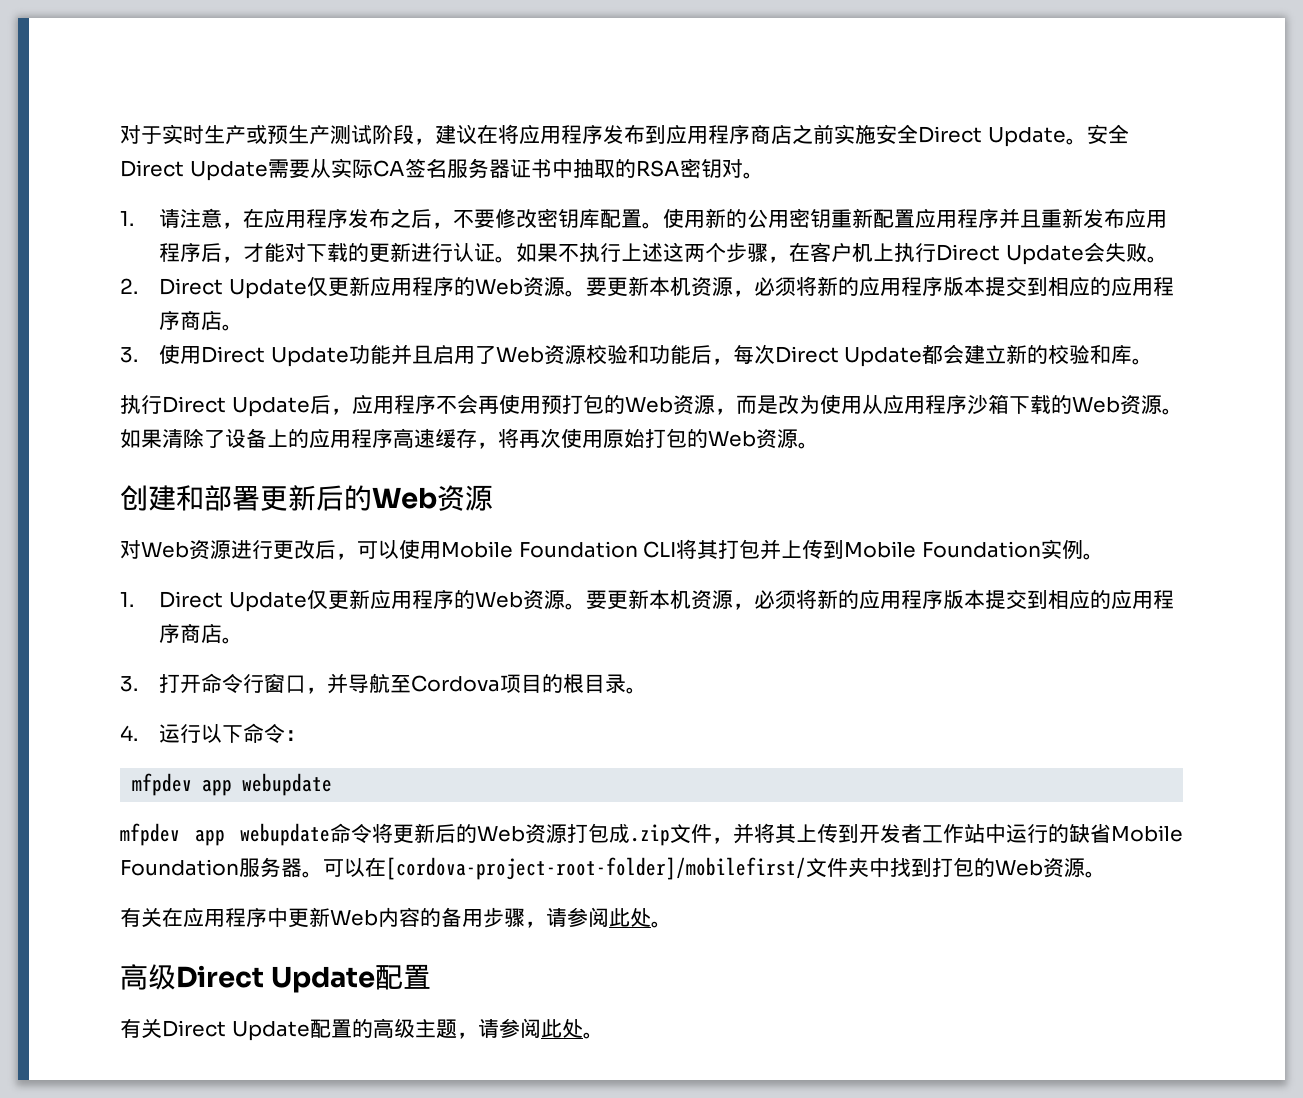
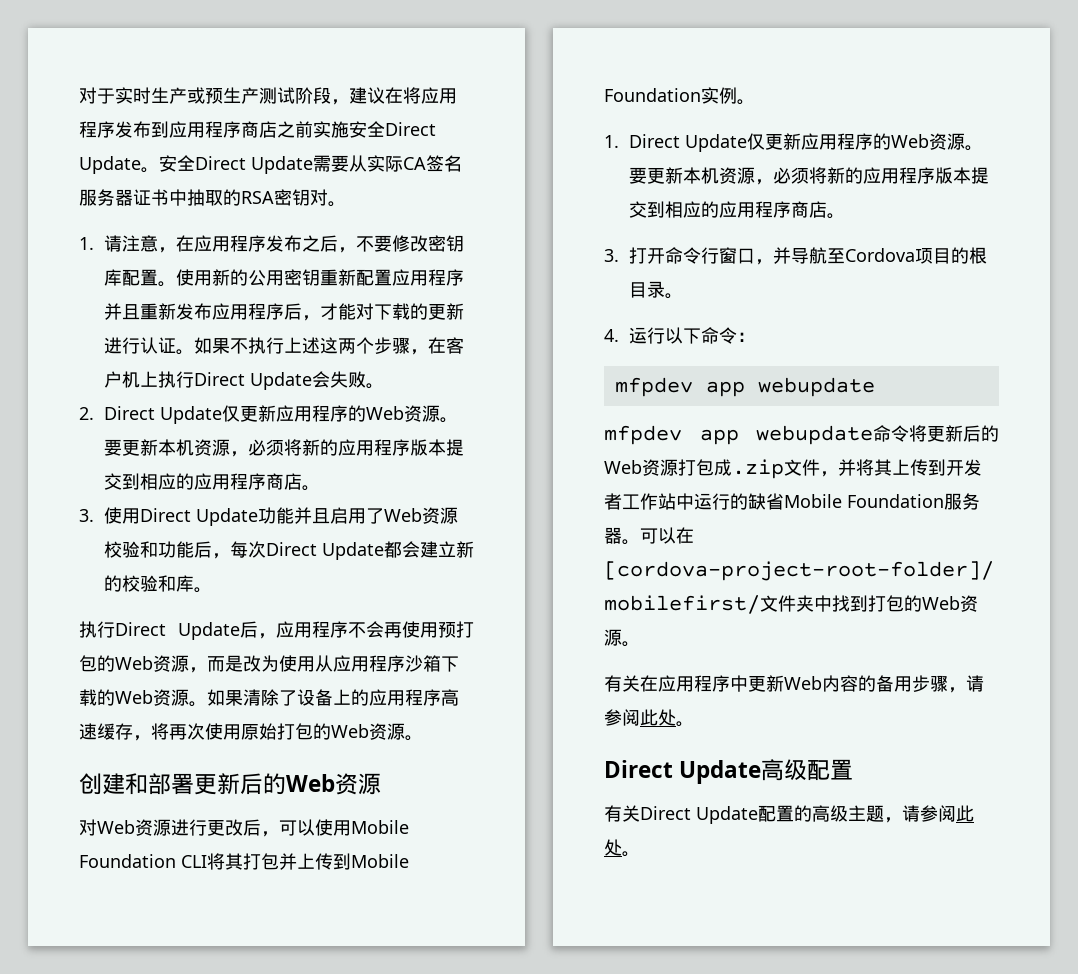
- 高级Direct Update配置
+ Direct Update高级配置

